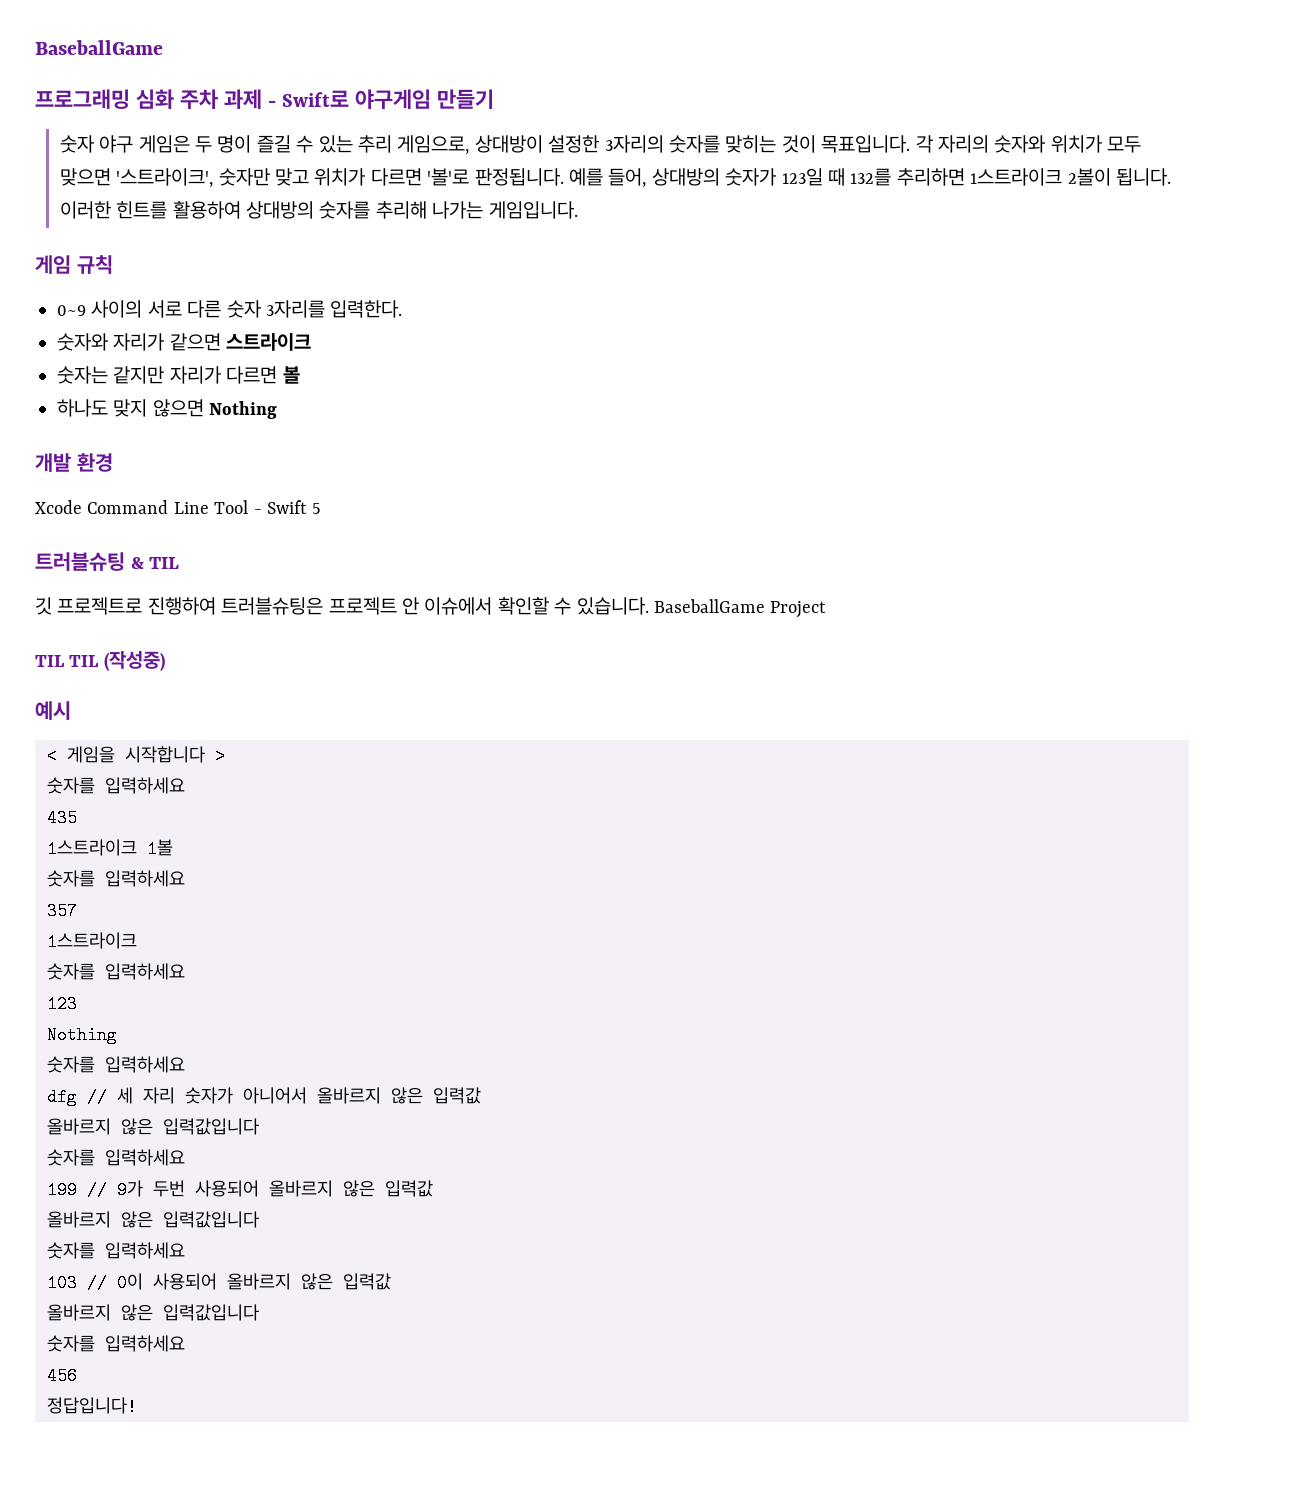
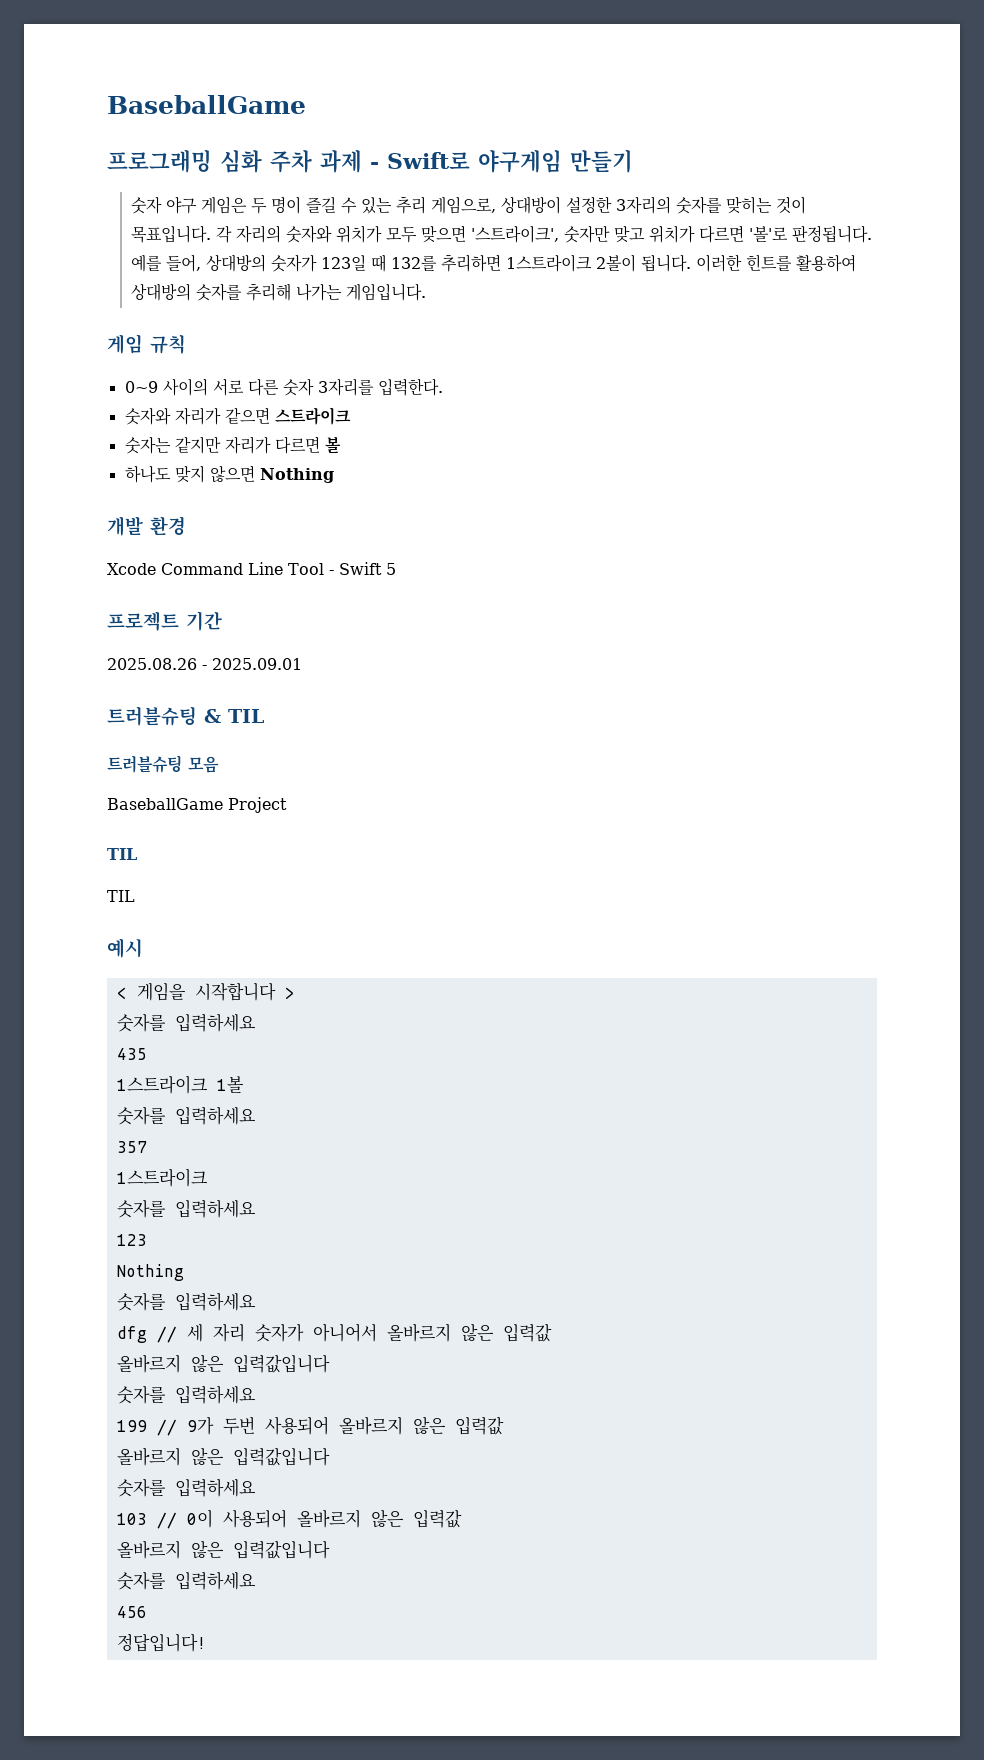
+ 프로젝트 기간
+ 2025.08.26 - 2025.09.01
  트러블슈팅 & TIL
- 깃 프로젝트로 진행하여 트러블슈팅은 프로젝트 안 이슈에서 확인할 수 있습니다. BaseballGame Project
- TIL TIL (작성중)
+ 트러블슈팅 모음
+ BaseballGame Project
+ TIL
+ TIL

